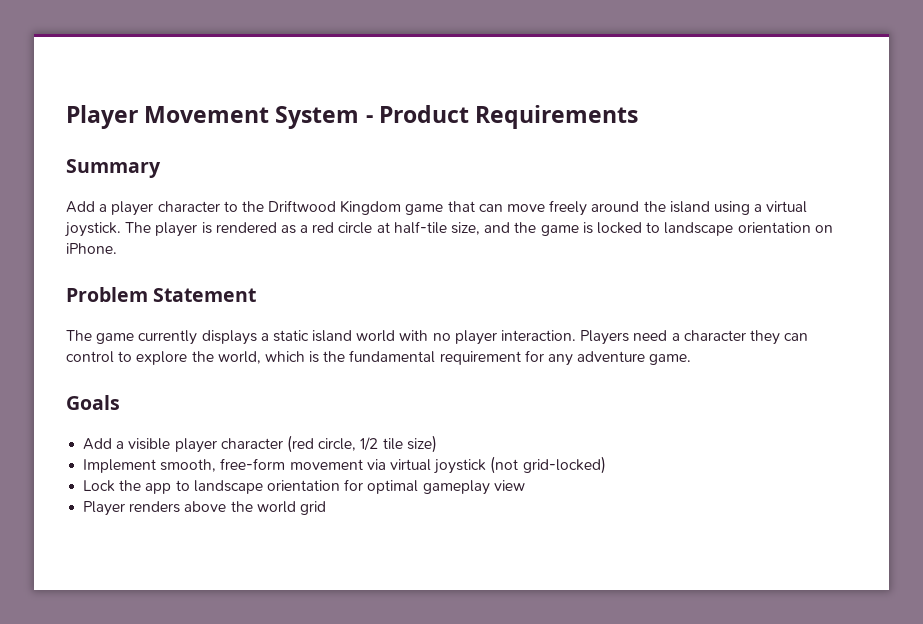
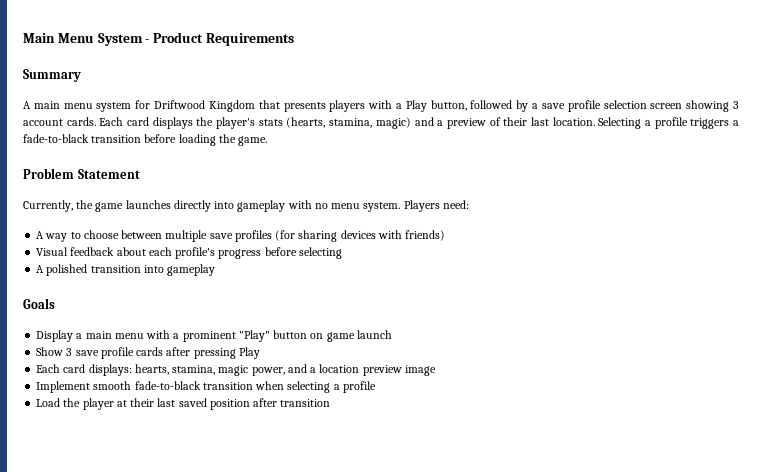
- Player Movement System - Product Requirements
+ Main Menu System - Product Requirements
- Add a player character to the Driftwood Kingdom game that can move freely around the island using a virtual joystick. The player is rendered as a red circle at half-tile size, and the game is locked to landscape orientation on iPhone.
+ A main menu system for Driftwood Kingdom that presents players with a Play button, followed by a save profile selection screen showing 3 account cards. Each card displays the player's stats (hearts, stamina, magic) and a preview of their last location. Selecting a profile triggers a fade-to-black transition before loading the game.
  Problem Statement
- The game currently displays a static island world with no player interaction. Players need a character they can control to explore the world, which is the fundamental requirement for any adventure game.
+ Currently, the game launches directly into gameplay with no menu system. Players need:
+ A way to choose between multiple save profiles (for sharing devices with friends)
+ Visual feedback about each profile's progress before selecting
+ A polished transition into gameplay
  Goals
- Add a visible player character (red circle, 1/2 tile size)
- Implement smooth, free-form movement via virtual joystick (not grid-locked)
- Lock the app to landscape orientation for optimal gameplay view
- Player renders above the world grid
+ Display a main menu with a prominent "Play" button on game launch
+ Show 3 save profile cards after pressing Play
+ Each card displays: hearts, stamina, magic power, and a location preview image
+ Implement smooth fade-to-black transition when selecting a profile
+ Load the player at their last saved position after transition

